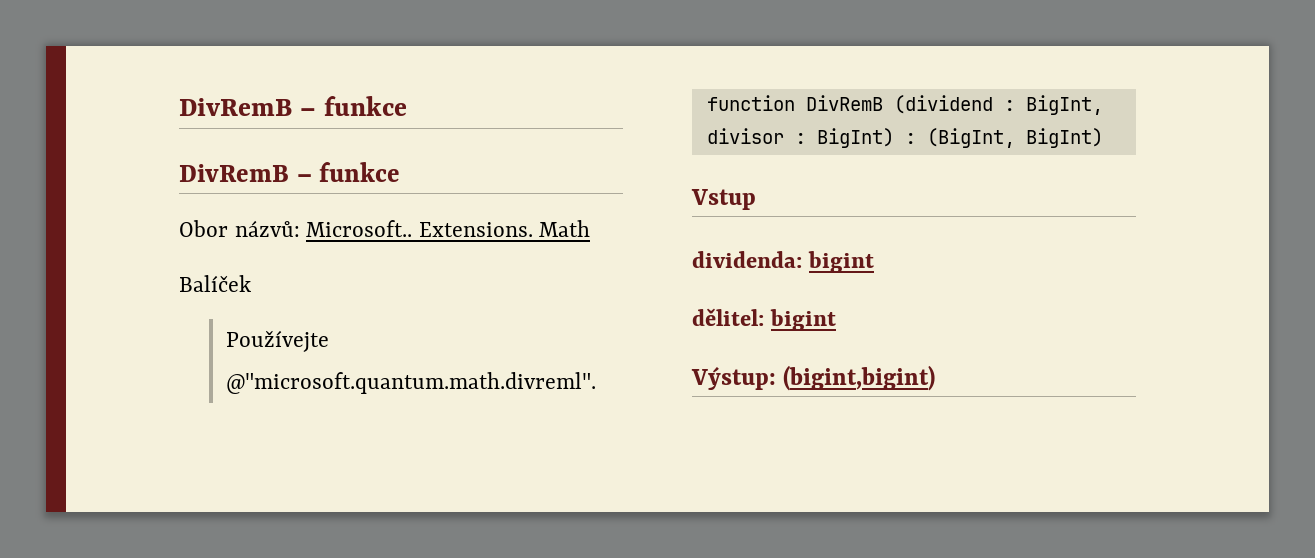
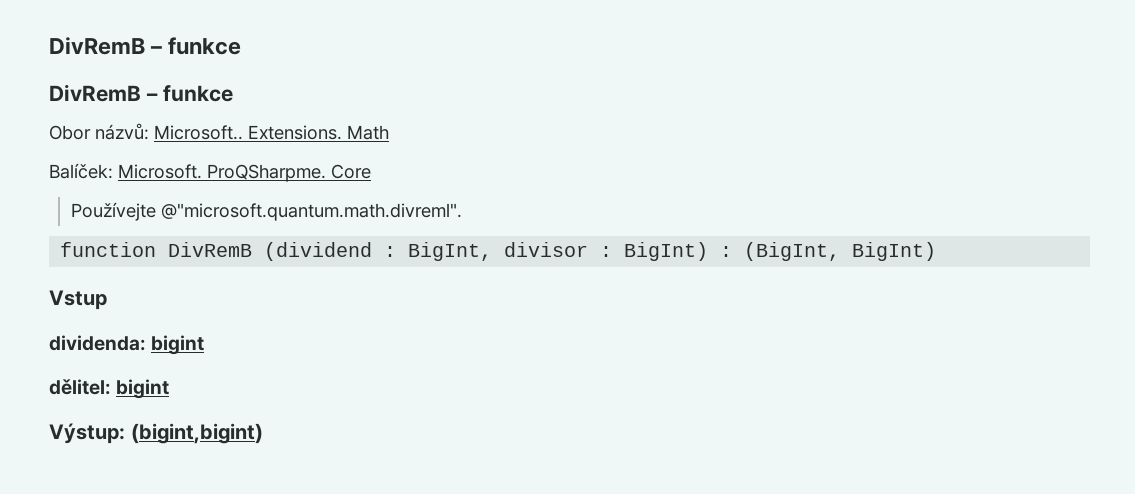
- Balíček
+ Balíček: Microsoft. ProQSharpme. Core

